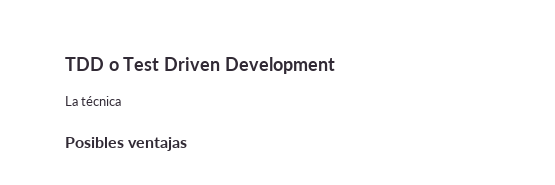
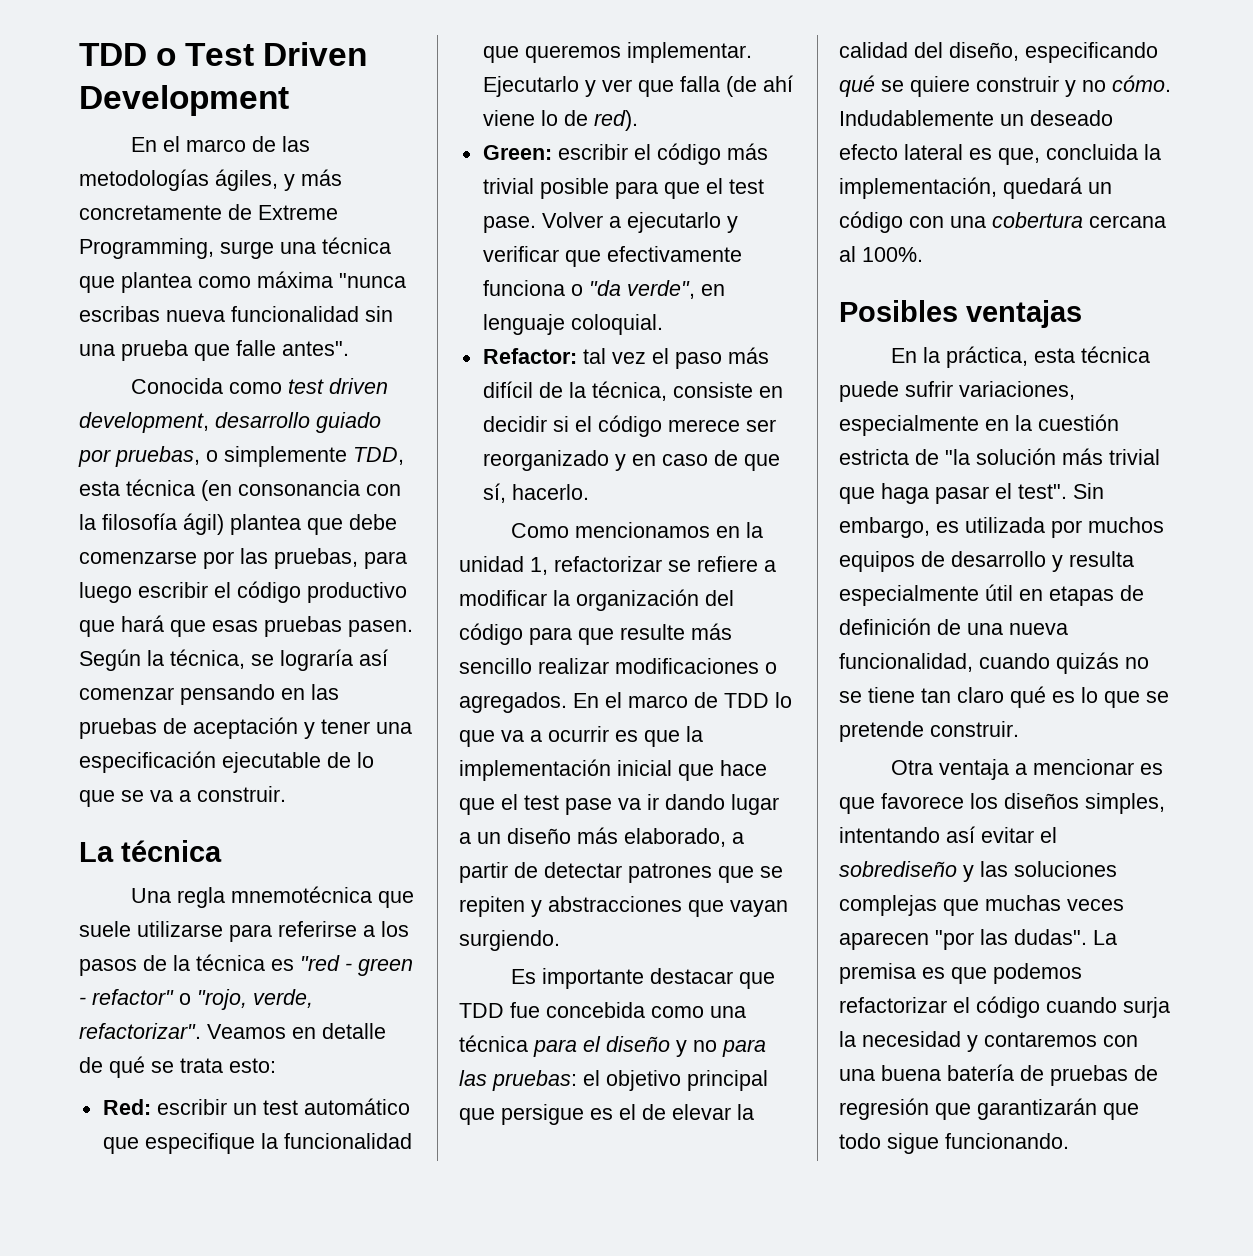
+ En el marco de las metodologías ágiles, y más concretamente de Extreme Programming, surge una técnica que plantea como máxima "nunca escribas nueva funcionalidad sin una prueba que falle antes".
+ Conocida como test driven development, desarrollo guiado por pruebas, o simplemente TDD, esta técnica (en consonancia con la filosofía ágil) plantea que debe comenzarse por las pruebas, para luego escribir el código productivo que hará que esas pruebas pasen. Según la técnica, se lograría así comenzar pensando en las pruebas de aceptación y tener una especificación ejecutable de lo que se va a construir.
  La técnica
+ Una regla mnemotécnica que suele utilizarse para referirse a los pasos de la técnica es "red - green - refactor" o "rojo, verde, refactorizar". Veamos en detalle de qué se trata esto:
+ Red: escribir un test automático que especifique la funcionalidad que queremos implementar. Ejecutarlo y ver que falla (de ahí viene lo de red).
+ Green: escribir el código más trivial posible para que el test pase. Volver a ejecutarlo y verificar que efectivamente funciona o "da verde", en lenguaje coloquial.
+ Refactor: tal vez el paso más difícil de la técnica, consiste en decidir si el código merece ser reorganizado y en caso de que sí, hacerlo.
+ Como mencionamos en la unidad 1, refactorizar se refiere a modificar la organización del código para que resulte más sencillo realizar modificaciones o agregados. En el marco de TDD lo que va a ocurrir es que la implementación inicial que hace que el test pase va ir dando lugar a un diseño más elaborado, a partir de detectar patrones que se repiten y abstracciones que vayan surgiendo.
+ Es importante destacar que TDD fue concebida como una técnica para el diseño y no para las pruebas: el objetivo principal que persigue es el de elevar la calidad del diseño, especificando qué se quiere construir y no cómo. Indudablemente un deseado efecto lateral es que, concluida la implementación, quedará un código con una cobertura cercana al 100%.
  Posibles ventajas
+ En la práctica, esta técnica puede sufrir variaciones, especialmente en la cuestión estricta de "la solución más trivial que haga pasar el test". Sin embargo, es utilizada por muchos equipos de desarrollo y resulta especialmente útil en etapas de definición de una nueva funcionalidad, cuando quizás no se tiene tan claro qué es lo que se pretende construir.
+ Otra ventaja a mencionar es que favorece los diseños simples, intentando así evitar el sobrediseño y las soluciones complejas que muchas veces aparecen "por las dudas". La premisa es que podemos refactorizar el código cuando surja la necesidad y contaremos con una buena batería de pruebas de regresión que garantizarán que todo sigue funcionando.

